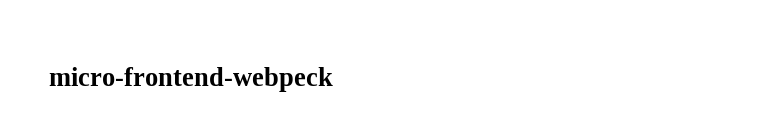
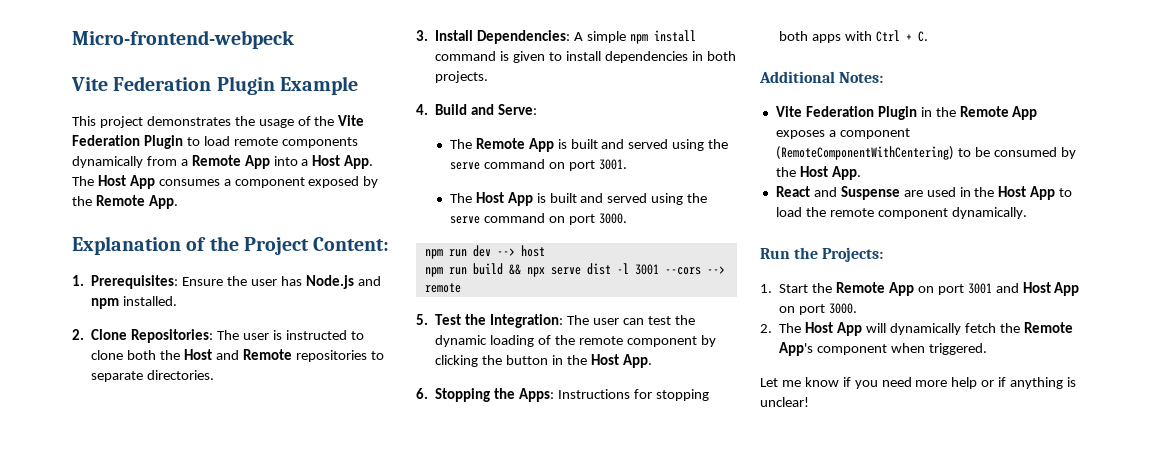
- micro-frontend-webpeck
+ Micro-frontend-webpeck
+ Vite Federation Plugin Example
+ This project demonstrates the usage of the Vite Federation Plugin to load remote components dynamically from a Remote App into a Host App. The Host App consumes a component exposed by the Remote App.
+ Explanation of the Project Content:
+ 1. Prerequisites: Ensure the user has Node.js and npm installed.
+ 2. Clone Repositories: The user is instructed to clone both the Host and Remote repositories to separate directories.
+ 3. Install Dependencies: A simple npm install command is given to install dependencies in both projects.
+ 4. Build and Serve:
+ The Remote App is built and served using the serve command on port 3001.
+ The Host App is built and served using the serve command on port 3000.
+ npm run dev --> host
+ npm run build && npx serve dist -l 3001 --cors --> remote
+ 5. Test the Integration: The user can test the dynamic loading of the remote component by clicking the button in the Host App.
+ 6. Stopping the Apps: Instructions for stopping both apps with Ctrl + C.
+ Additional Notes:
+ Vite Federation Plugin in the Remote App exposes a component (RemoteComponentWithCentering) to be consumed by the Host App.
+ React and Suspense are used in the Host App to load the remote component dynamically.
+ Run the Projects:
+ 1. Start the Remote App on port 3001 and Host App on port 3000.
+ 2. The Host App will dynamically fetch the Remote App's component when triggered.
+ Let me know if you need more help or if anything is unclear!

